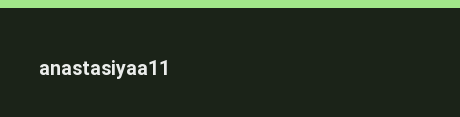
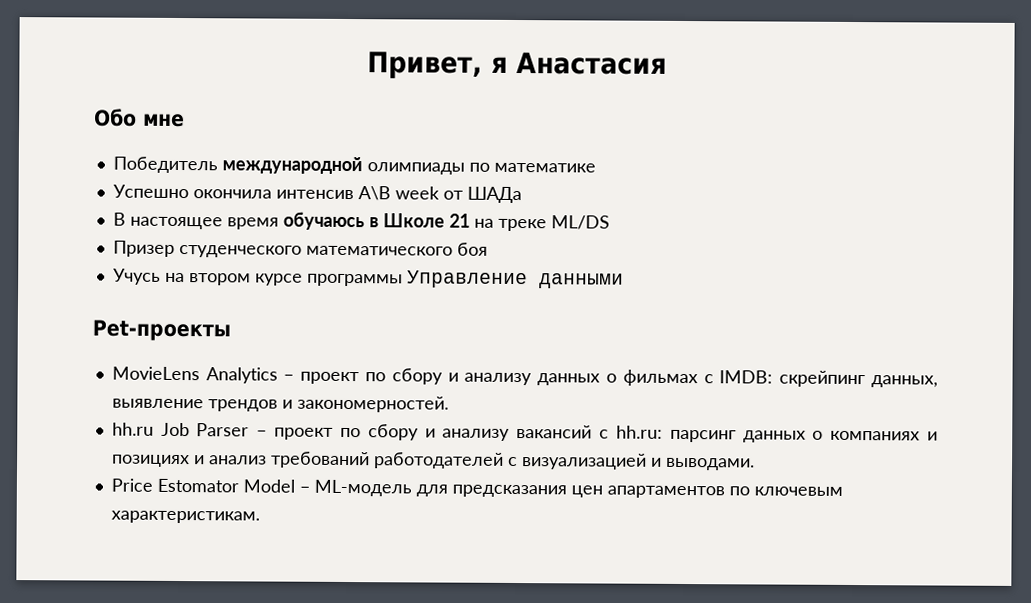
- anastasiyaa11
+ Привет, я Анастасия
+ Обо мне
+ Победитель международной олимпиады по математике
+ Успешно окончила интенсив A\B week от ШАДа
+ В настоящее время обучаюсь в Школе 21 на треке ML/DS
+ Призер студенческого математического боя
+ Учусь на втором курсе программы Управление данными
+ Pet-проекты
+ MovieLens Analytics – проект по сбору и анализу данных о фильмах с IMDB: скрейпинг данных, выявление трендов и закономерностей.
+ hh.ru Job Parser – проект по сбору и анализу вакансий с hh.ru: парсинг данных о компаниях и позициях и анализ требований работодателей с визуализацией и выводами.
+ Price Estomator Model – ML-модель для предсказания цен апартаментов по ключевым характеристикам.

